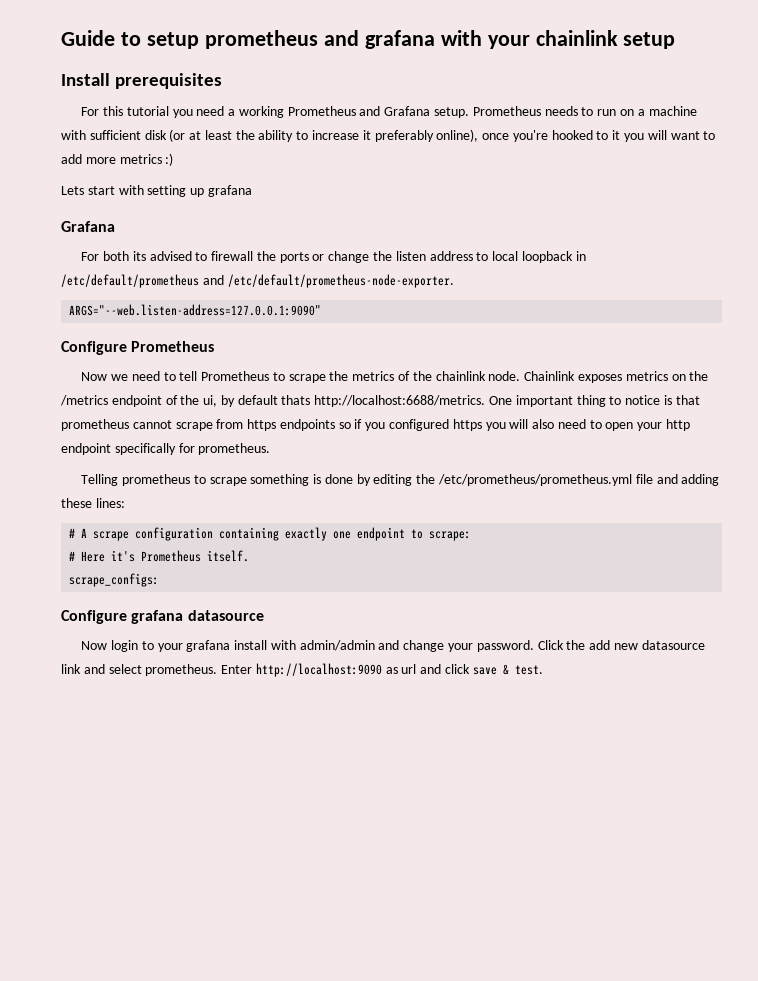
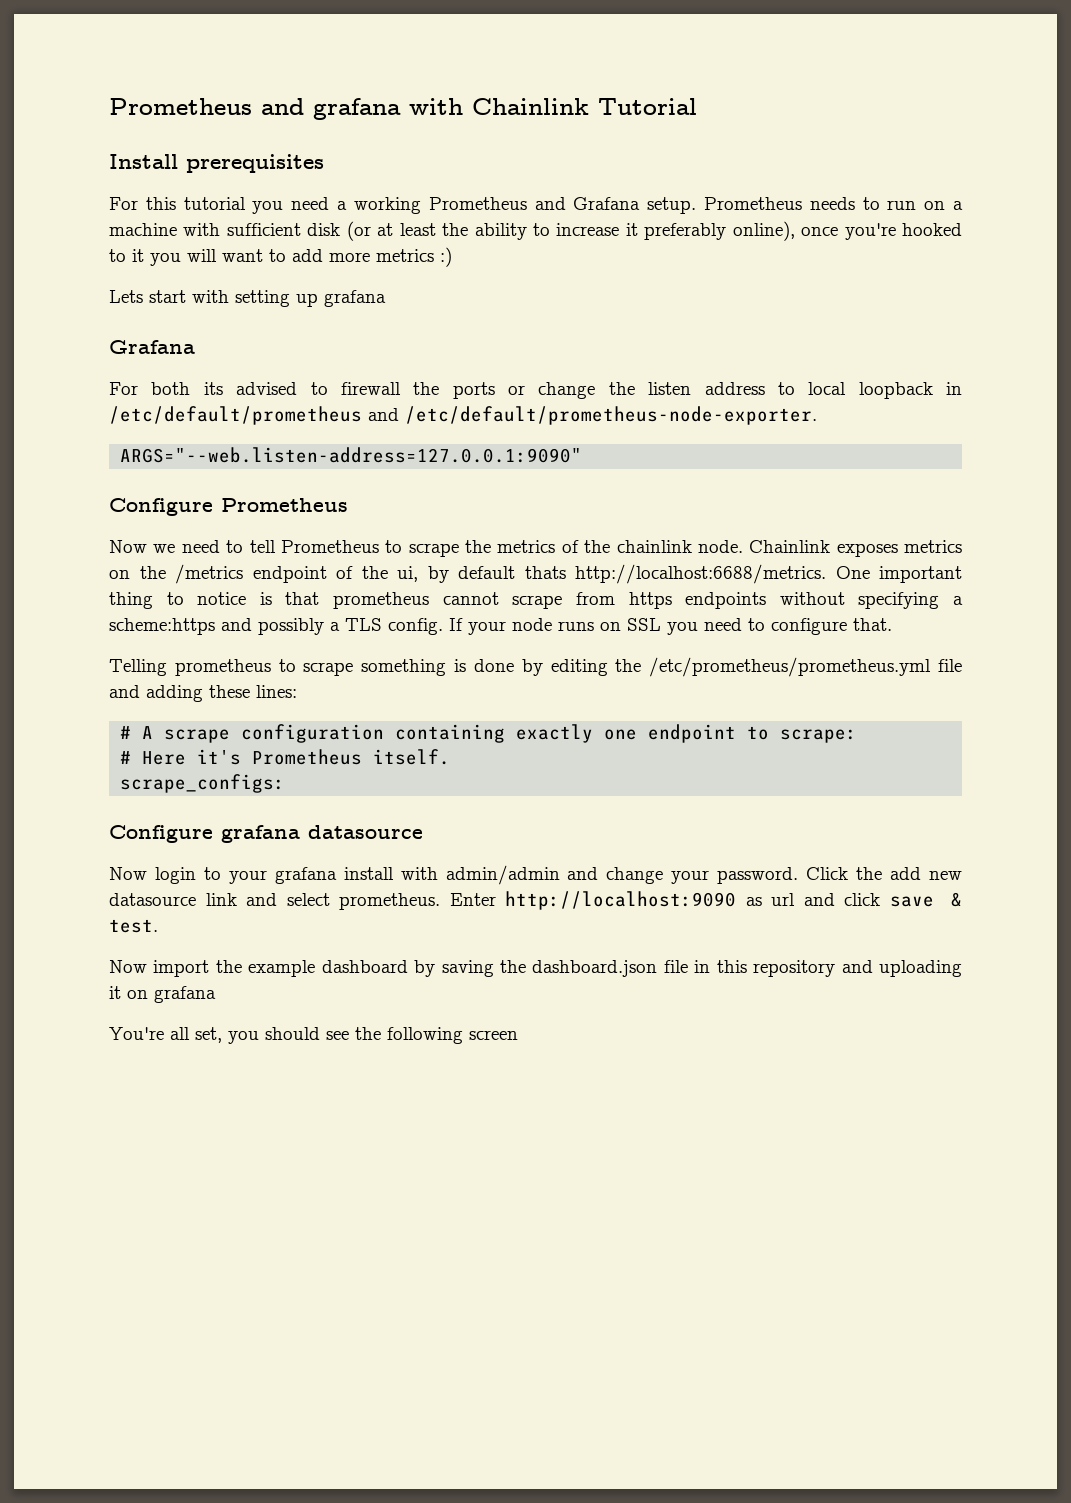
- Guide to setup prometheus and grafana with your chainlink setup
+ Prometheus and grafana with Chainlink Tutorial
- One important thing to notice is that prometheus cannot scrape from https endpoints so if you configured https you will also need to open your http endpoint specifically for prometheus.
+ One important thing to notice is that prometheus cannot scrape from https endpoints without specifying a scheme:https and possibly a TLS config. If your node runs on SSL you need to configure that.
+ Now import the example dashboard by saving the dashboard.json file in this repository and uploading it on grafana
+ You're all set, you should see the following screen

